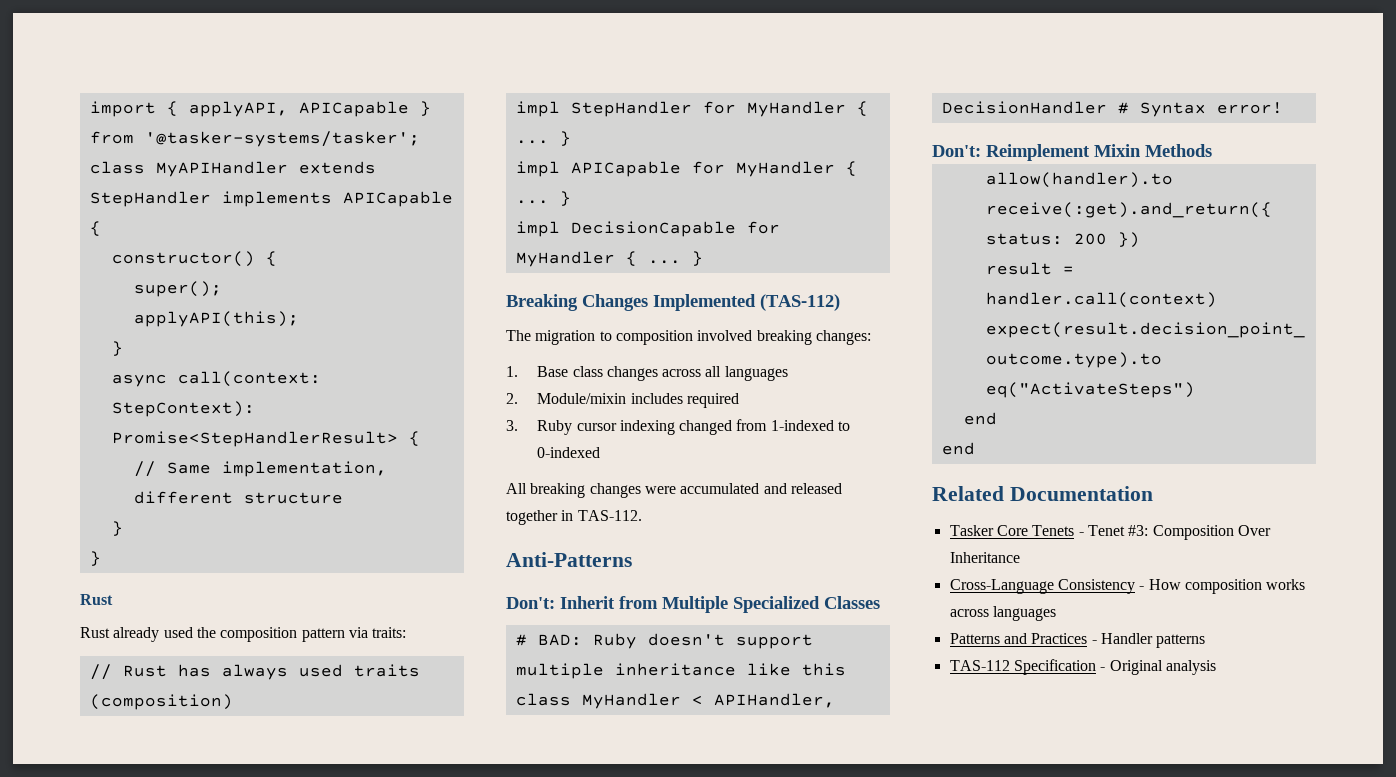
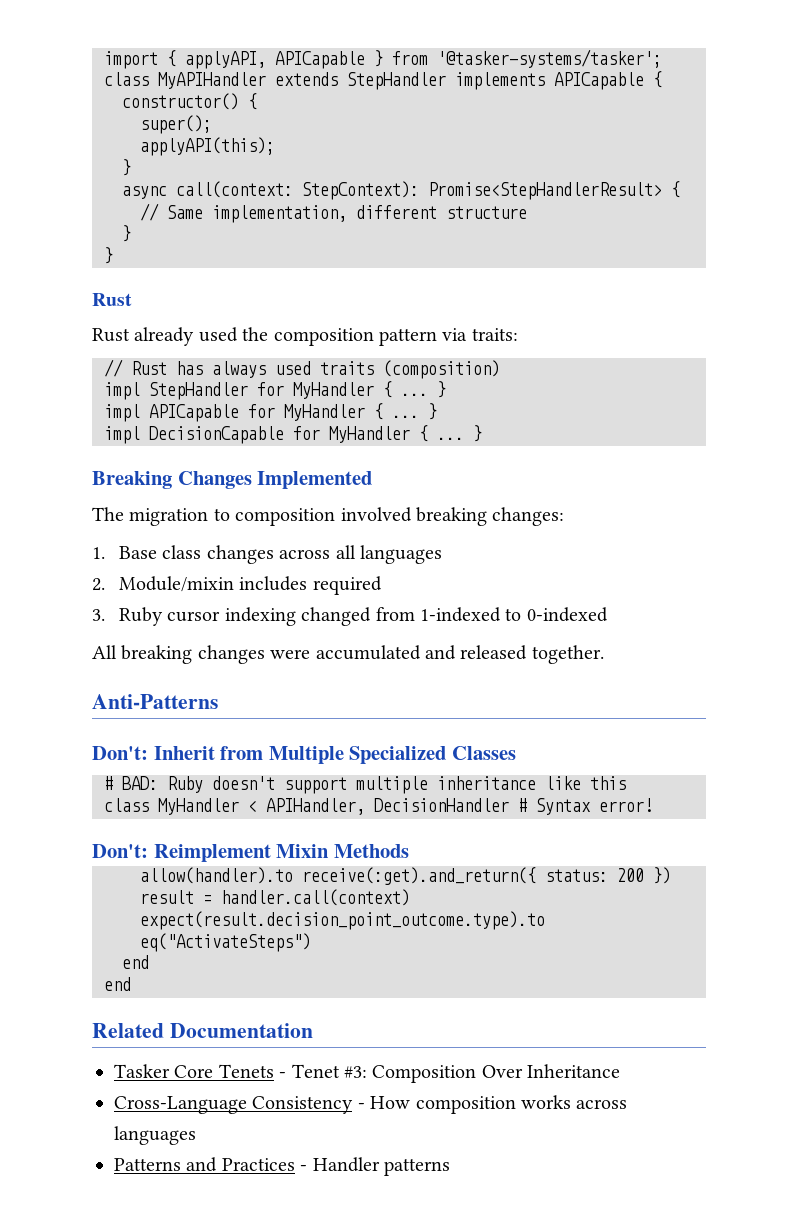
- Breaking Changes Implemented (TAS-112)
+ Breaking Changes Implemented
- All breaking changes were accumulated and released together in TAS-112.
+ All breaking changes were accumulated and released together.
- TAS-112 Specification - Original analysis

